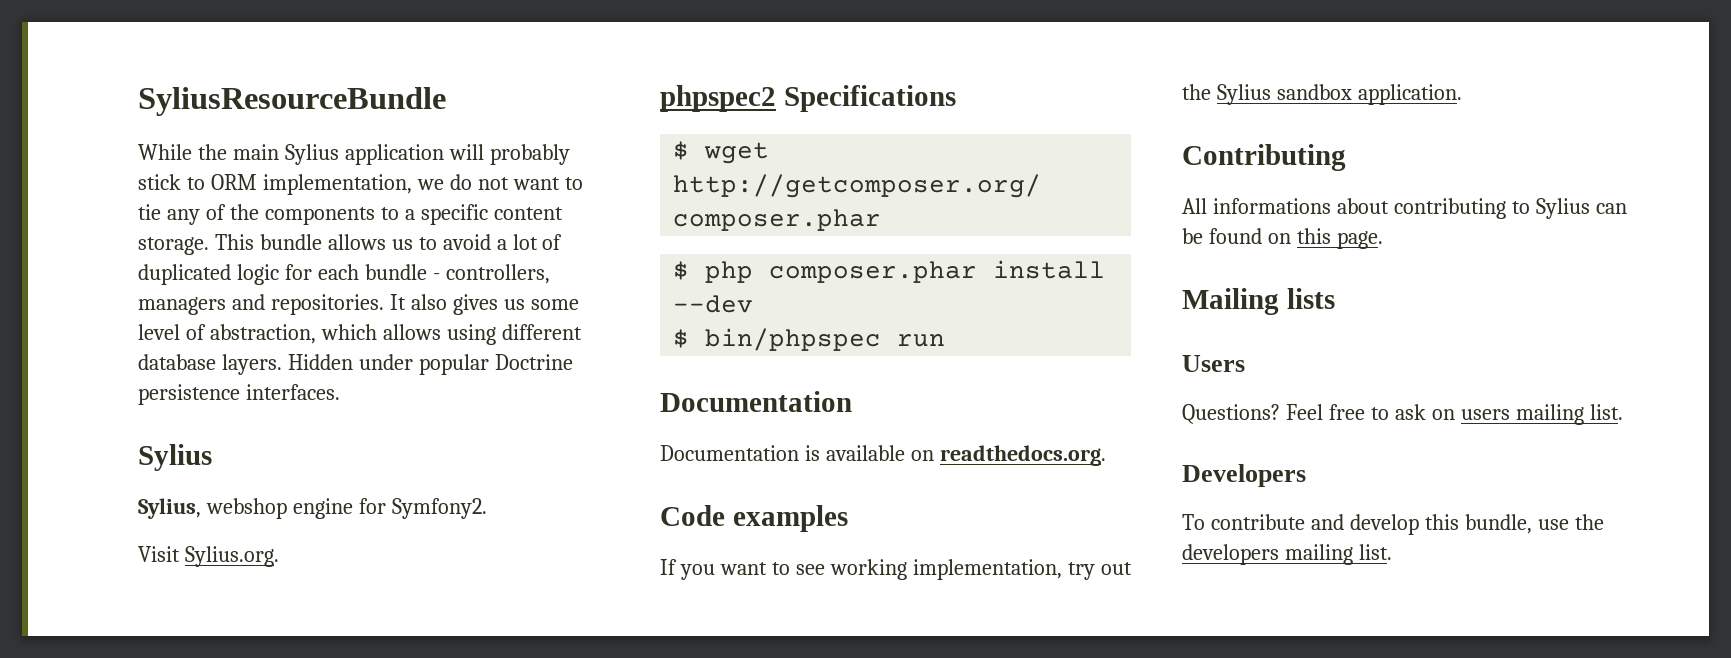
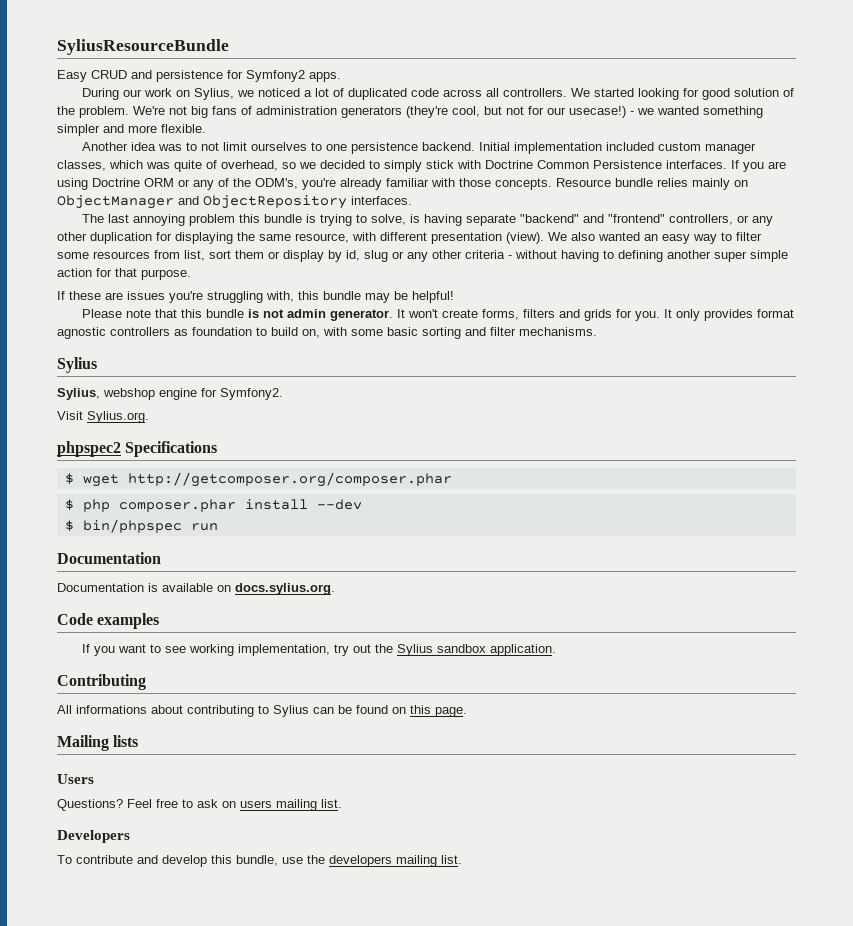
- While the main Sylius application will probably stick to ORM implementation, we do not want to tie any of the components to a specific content storage. This bundle allows us to avoid a lot of duplicated logic for each bundle - controllers, managers and repositories. It also gives us some level of abstraction, which allows using different database layers. Hidden under popular Doctrine persistence interfaces.
+ Easy CRUD and persistence for Symfony2 apps.
+ During our work on Sylius, we noticed a lot of duplicated code across all controllers. We started looking for good solution of the problem. We're not big fans of administration generators (they're cool, but not for our usecase!) - we wanted something simpler and more flexible.
+ Another idea was to not limit ourselves to one persistence backend. Initial implementation included custom manager classes, which was quite of overhead, so we decided to simply stick with Doctrine Common Persistence interfaces. If you are using Doctrine ORM or any of the ODM's, you're already familiar with those concepts. Resource bundle relies mainly on ObjectManager and ObjectRepository interfaces.
+ The last annoying problem this bundle is trying to solve, is having separate "backend" and "frontend" controllers, or any other duplication for displaying the same resource, with different presentation (view). We also wanted an easy way to filter some resources from list, sort them or display by id, slug or any other criteria - without having to defining another super simple action for that purpose.
+ If these are issues you're struggling with, this bundle may be helpful!
+ Please note that this bundle is not admin generator. It won't create forms, filters and grids for you. It only provides format agnostic controllers as foundation to build on, with some basic sorting and filter mechanisms.
- Documentation is available on readthedocs.org.
+ Documentation is available on docs.sylius.org.

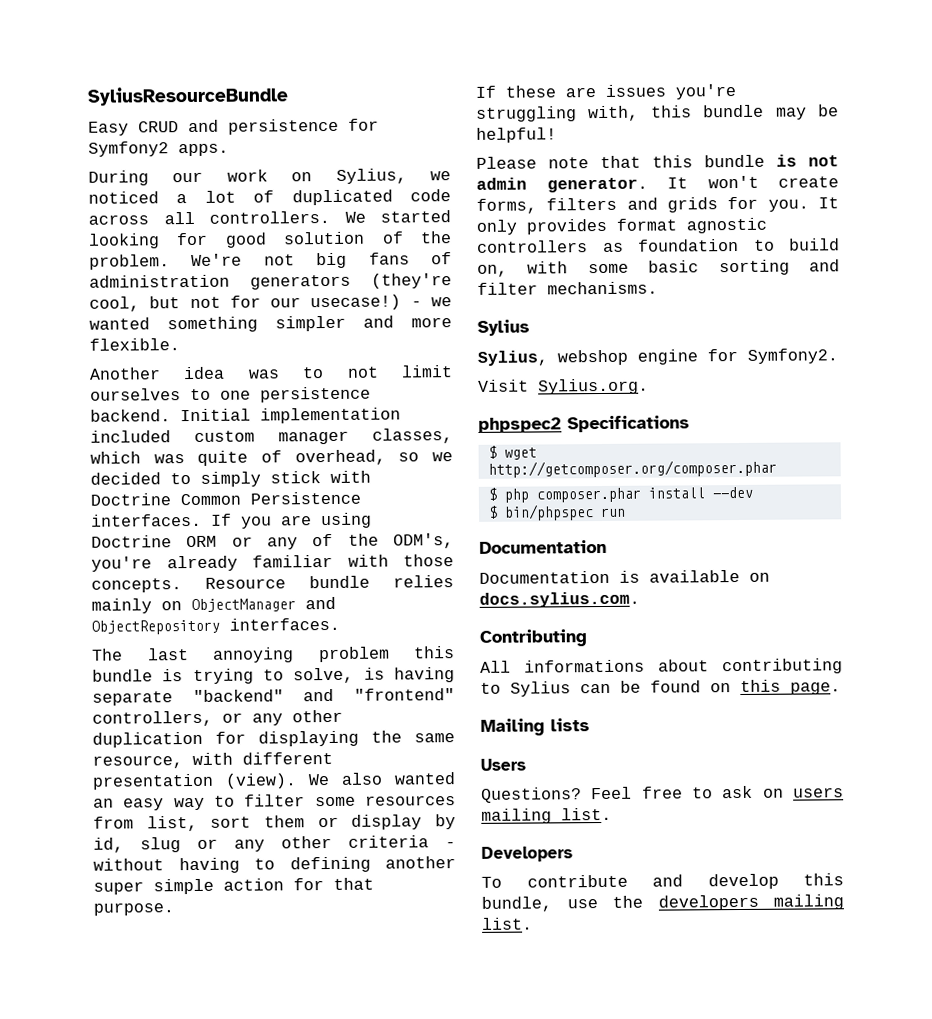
- Documentation is available on docs.sylius.org.
- Code examples
- If you want to see working implementation, try out the Sylius sandbox application.
+ Documentation is available on docs.sylius.com.

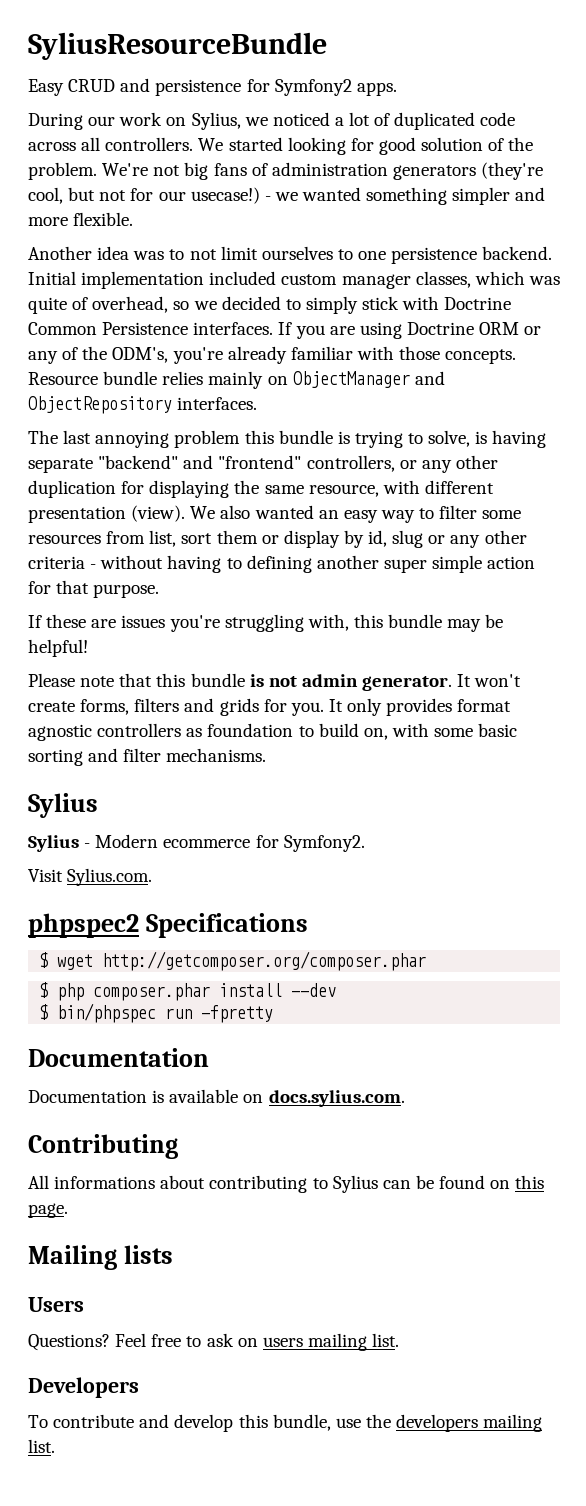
- Sylius, webshop engine for Symfony2.
+ Sylius - Modern ecommerce for Symfony2.
- Visit Sylius.org.
+ Visit Sylius.com.
- $ bin/phpspec run
+ $ bin/phpspec run -fpretty

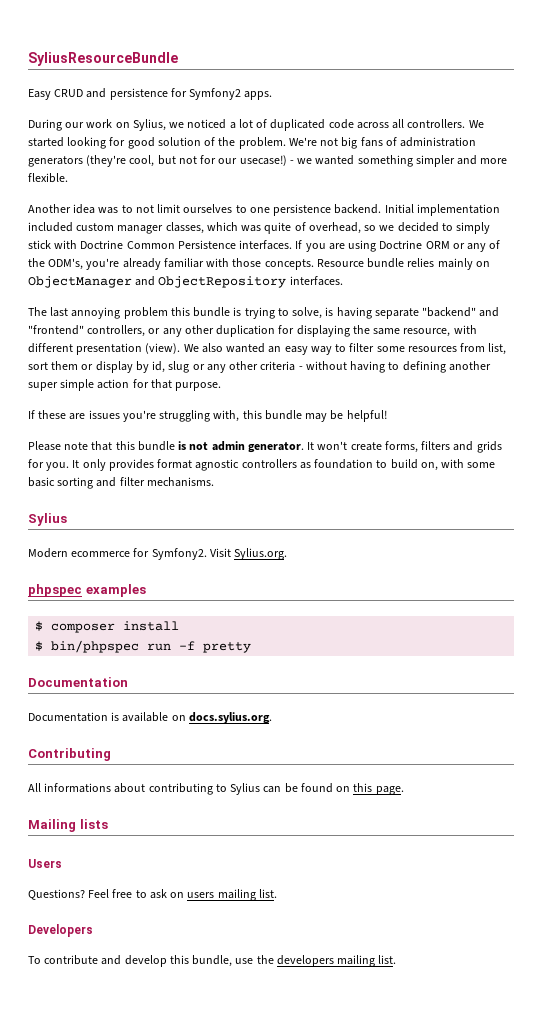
- Sylius - Modern ecommerce for Symfony2.
- Visit Sylius.com.
- phpspec2 Specifications
- $ wget http://getcomposer.org/composer.phar
- $ php composer.phar install --dev
+ Modern ecommerce for Symfony2. Visit Sylius.org.
+ phpspec examples
+ $ composer install
- $ bin/phpspec run -fpretty
+ $ bin/phpspec run -f pretty
- Documentation is available on docs.sylius.com.
+ Documentation is available on docs.sylius.org.

